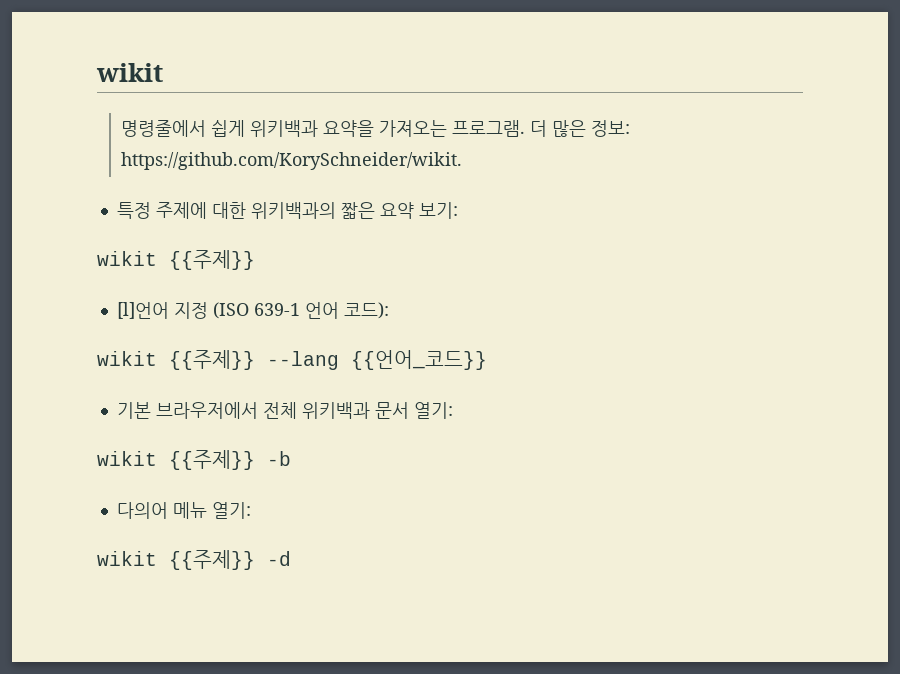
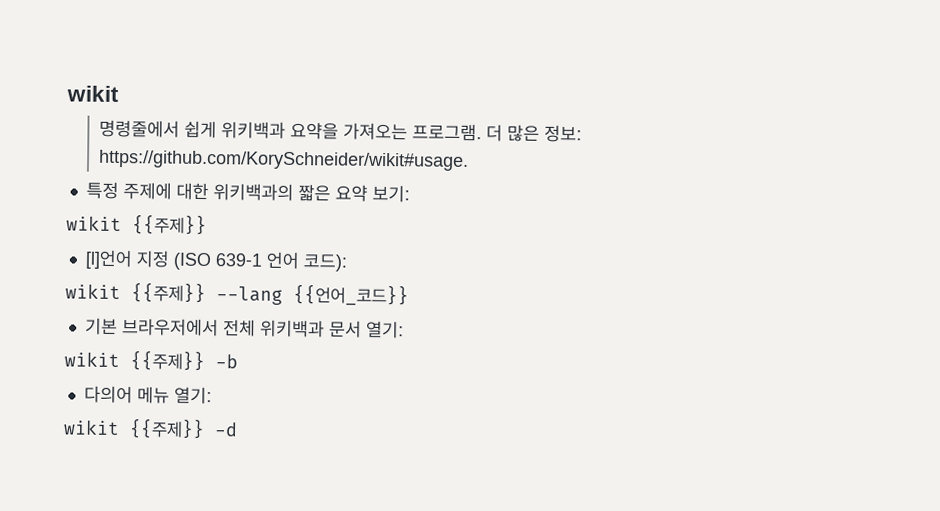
- 더 많은 정보: https://github.com/KorySchneider/wikit.
+ 더 많은 정보: https://github.com/KorySchneider/wikit#usage.

